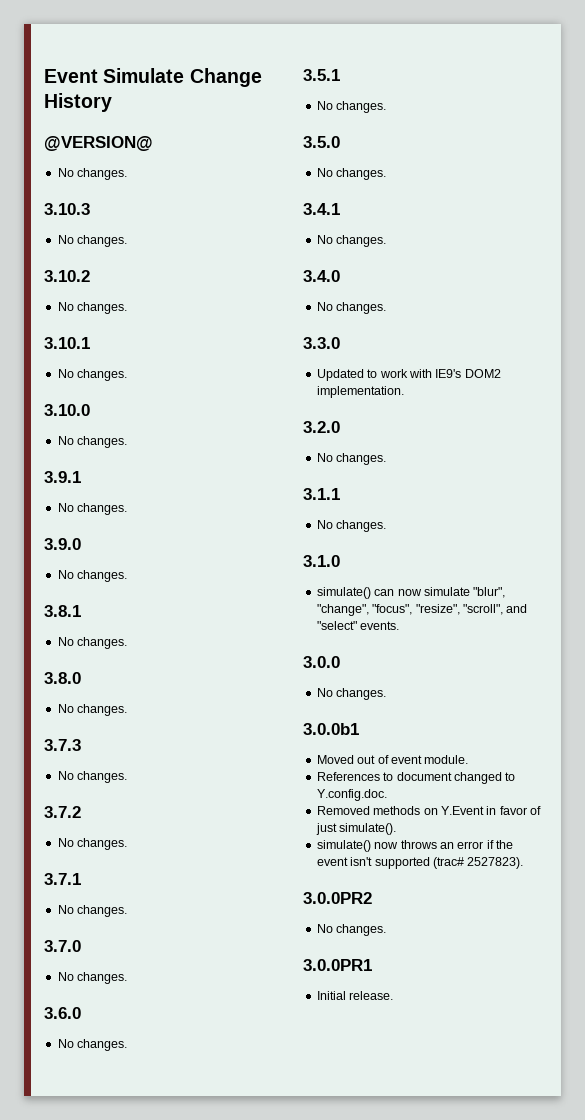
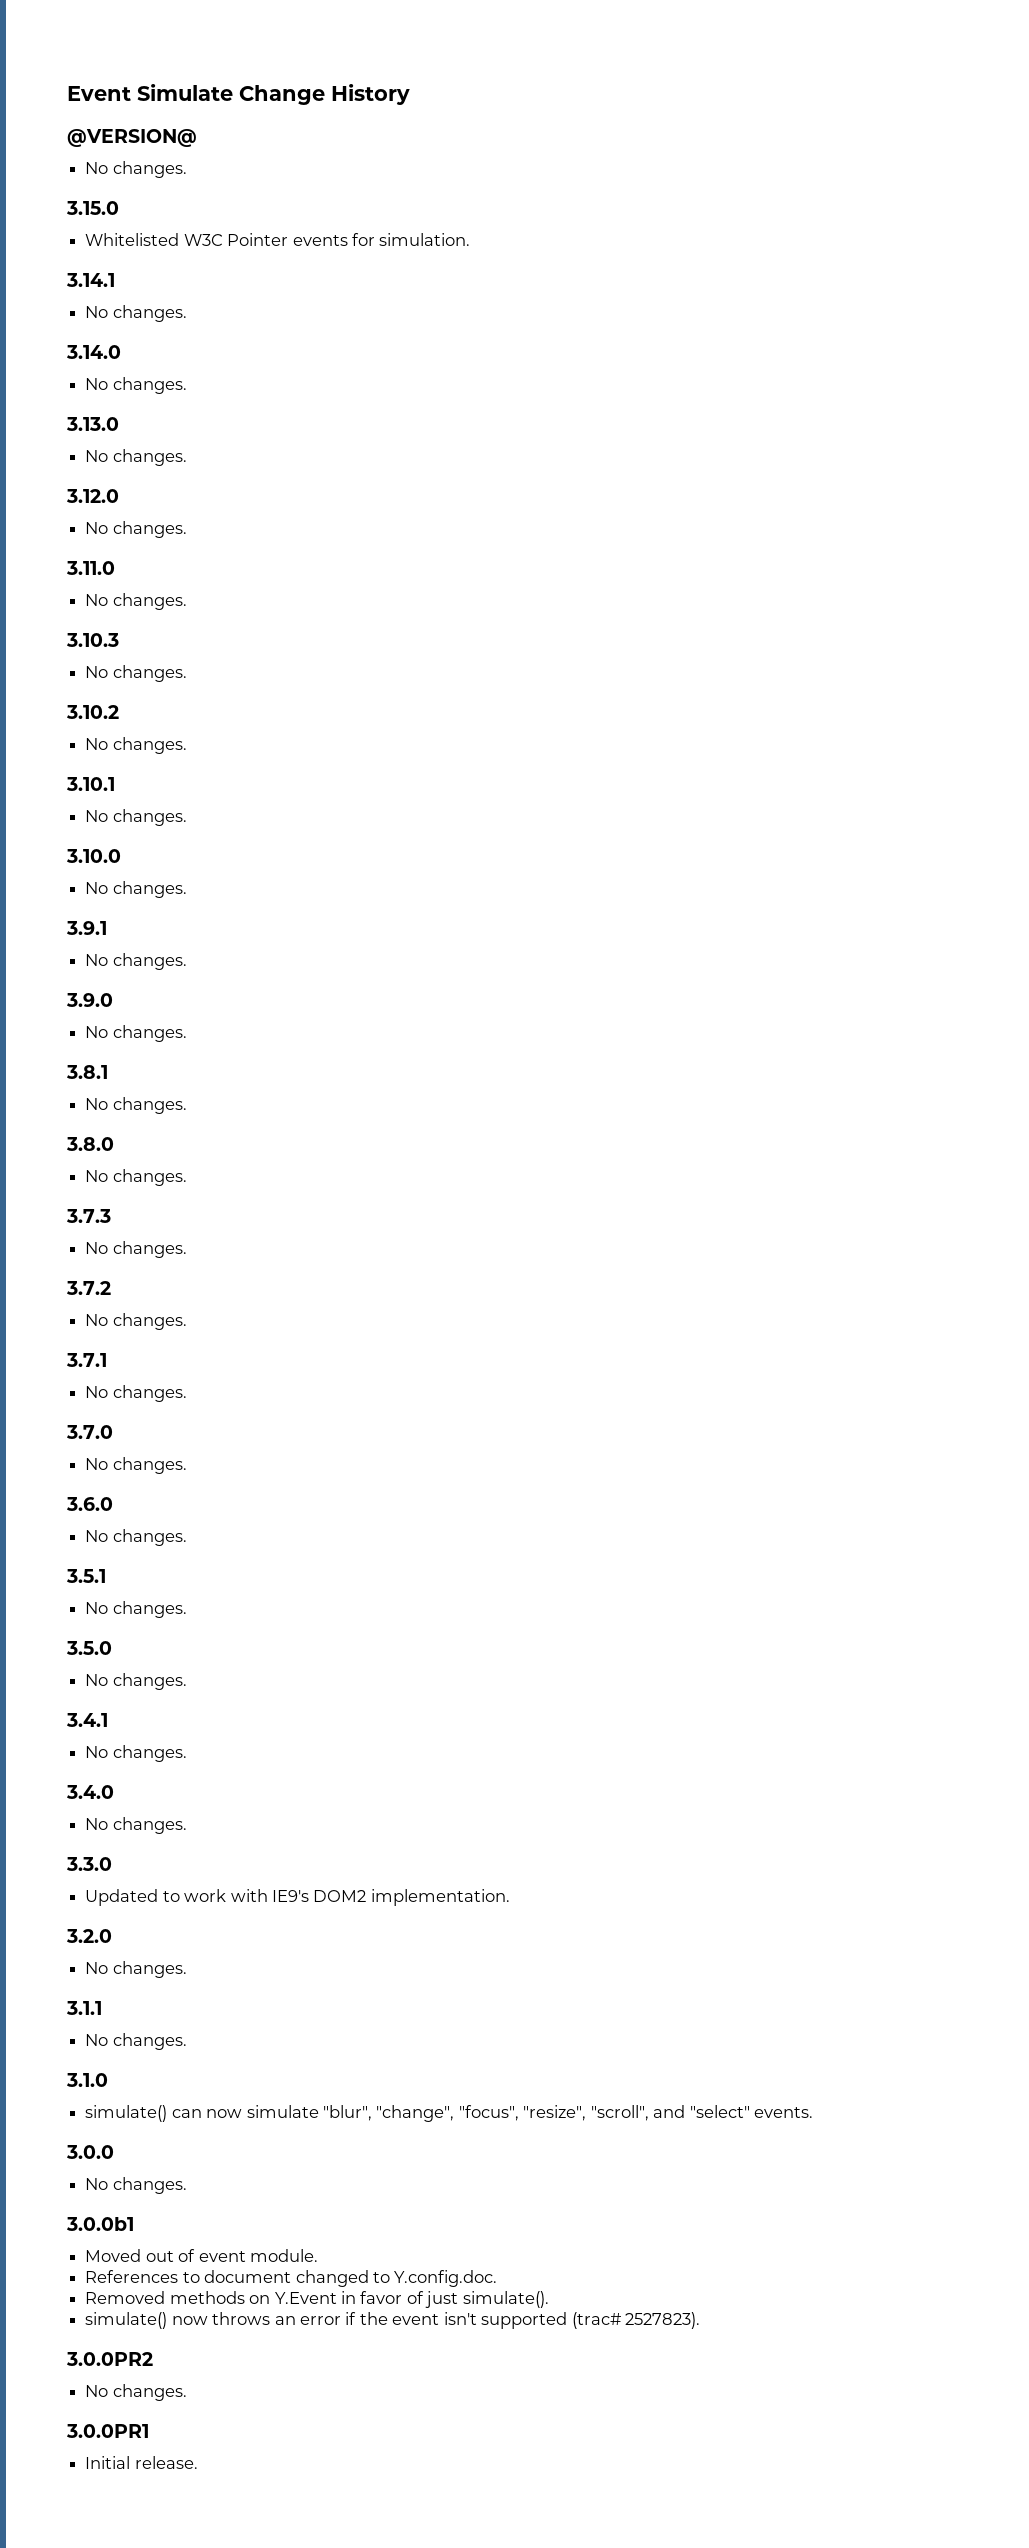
+ 3.15.0
+ Whitelisted W3C Pointer events for simulation.
+ 3.14.1
+ No changes.
+ 3.14.0
+ No changes.
+ 3.13.0
+ No changes.
+ 3.12.0
+ No changes.
+ 3.11.0
+ No changes.

